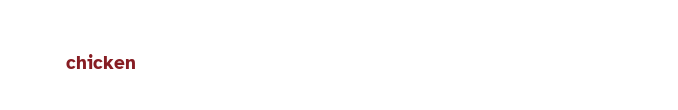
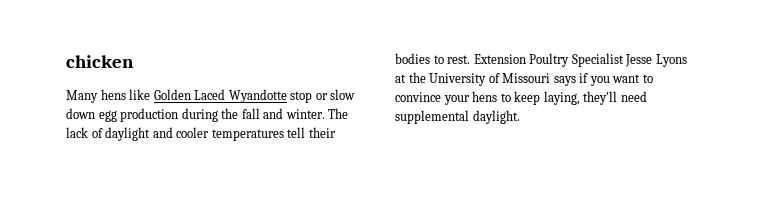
+ Many hens like Golden Laced Wyandotte stop or slow down egg production during the fall and winter. The lack of daylight and cooler temperatures tell their bodies to rest. Extension Poultry Specialist Jesse Lyons at the University of Missouri says if you want to convince your hens to keep laying, they'll need supplemental daylight.

